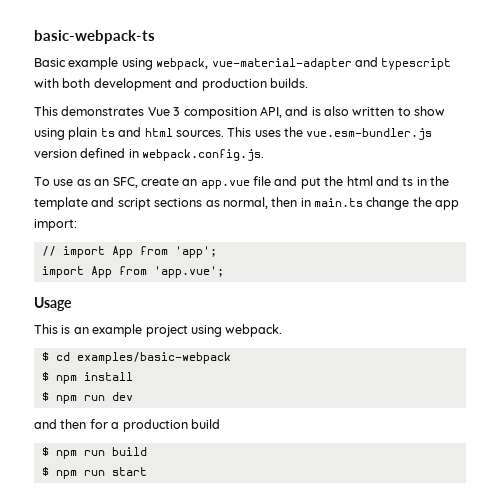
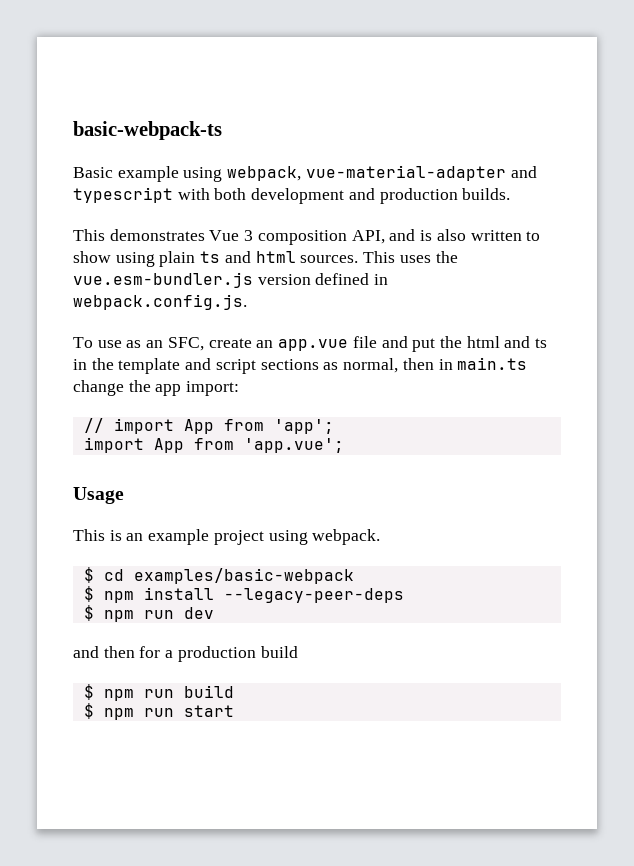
- $ npm install
+ $ npm install --legacy-peer-deps

